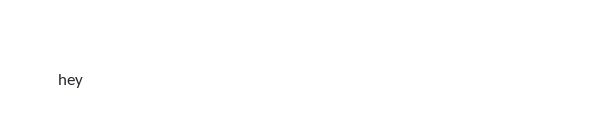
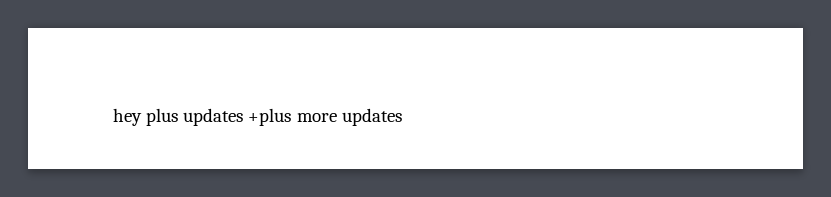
- hey
+ hey plus updates +plus more updates

